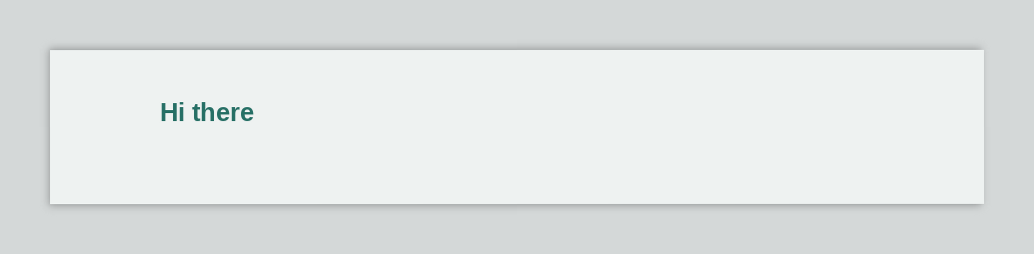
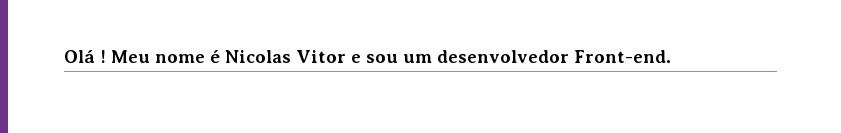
- Hi there
+ Olá ! Meu nome é Nicolas Vitor e sou um desenvolvedor Front-end.

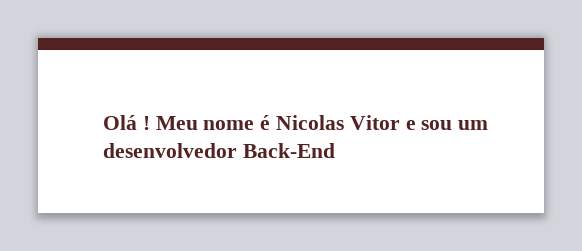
- Meu nome é Nicolas Vitor e sou um desenvolvedor Front-end.
+ Meu nome é Nicolas Vitor e sou um desenvolvedor Back-End

